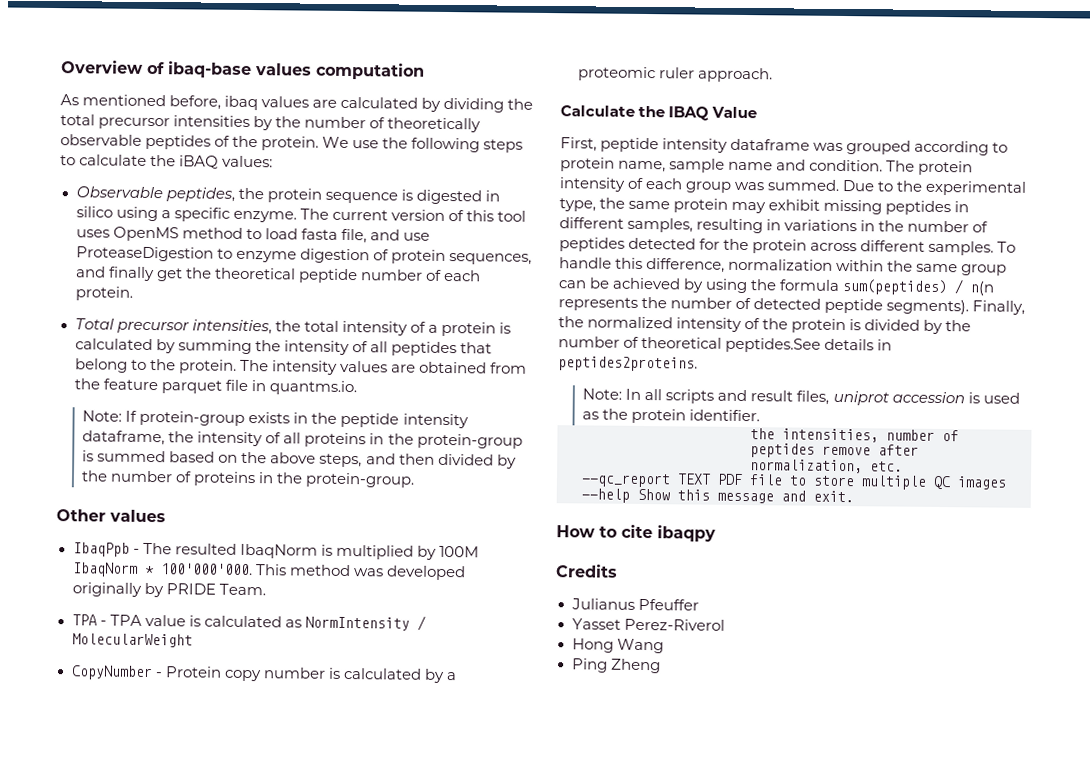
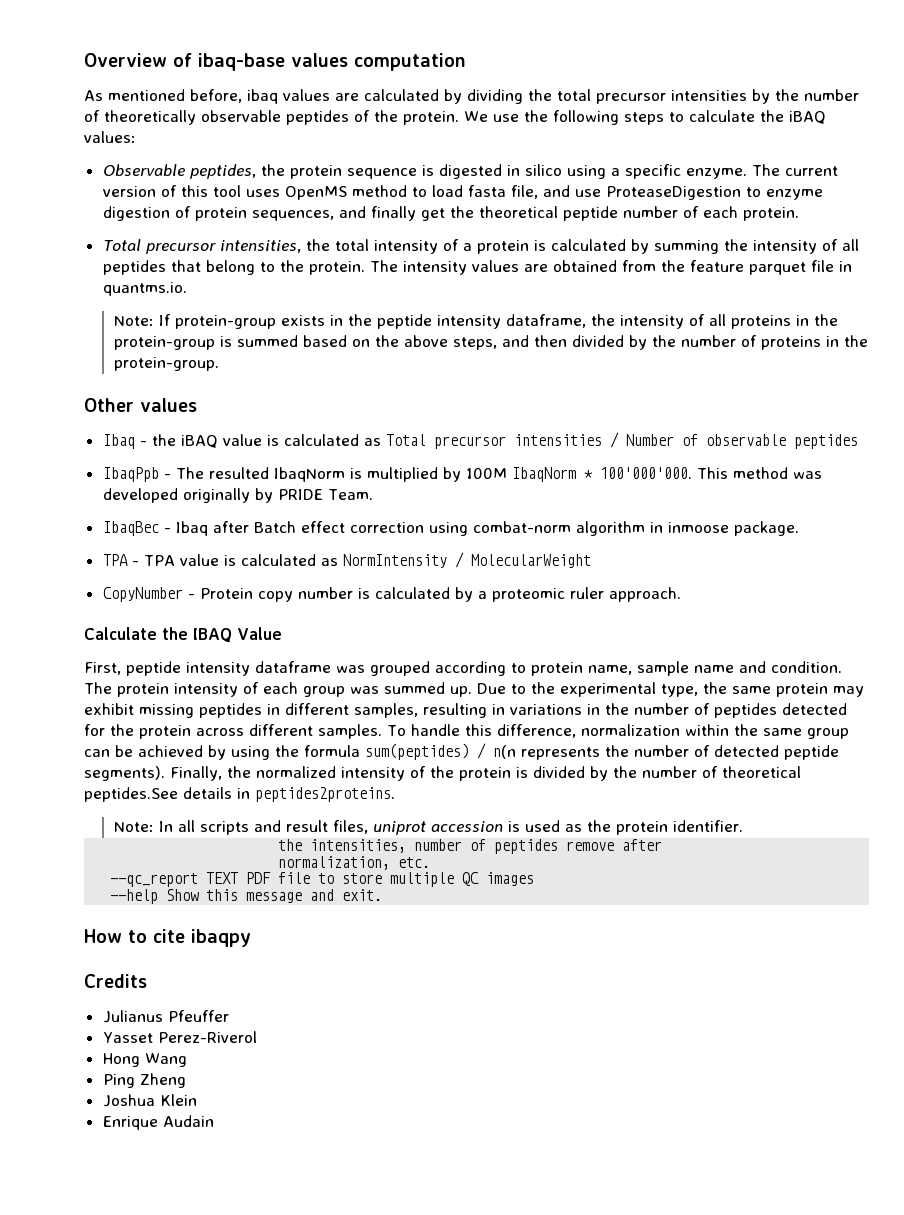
+ Ibaq - the iBAQ value is calculated as Total precursor intensities / Number of observable peptides
+ IbaqBec - Ibaq after Batch effect correction using combat-norm algorithm in inmoose package.
- The protein intensity of each group was summed.
+ The protein intensity of each group was summed up.
+ Joshua Klein
+ Enrique Audain

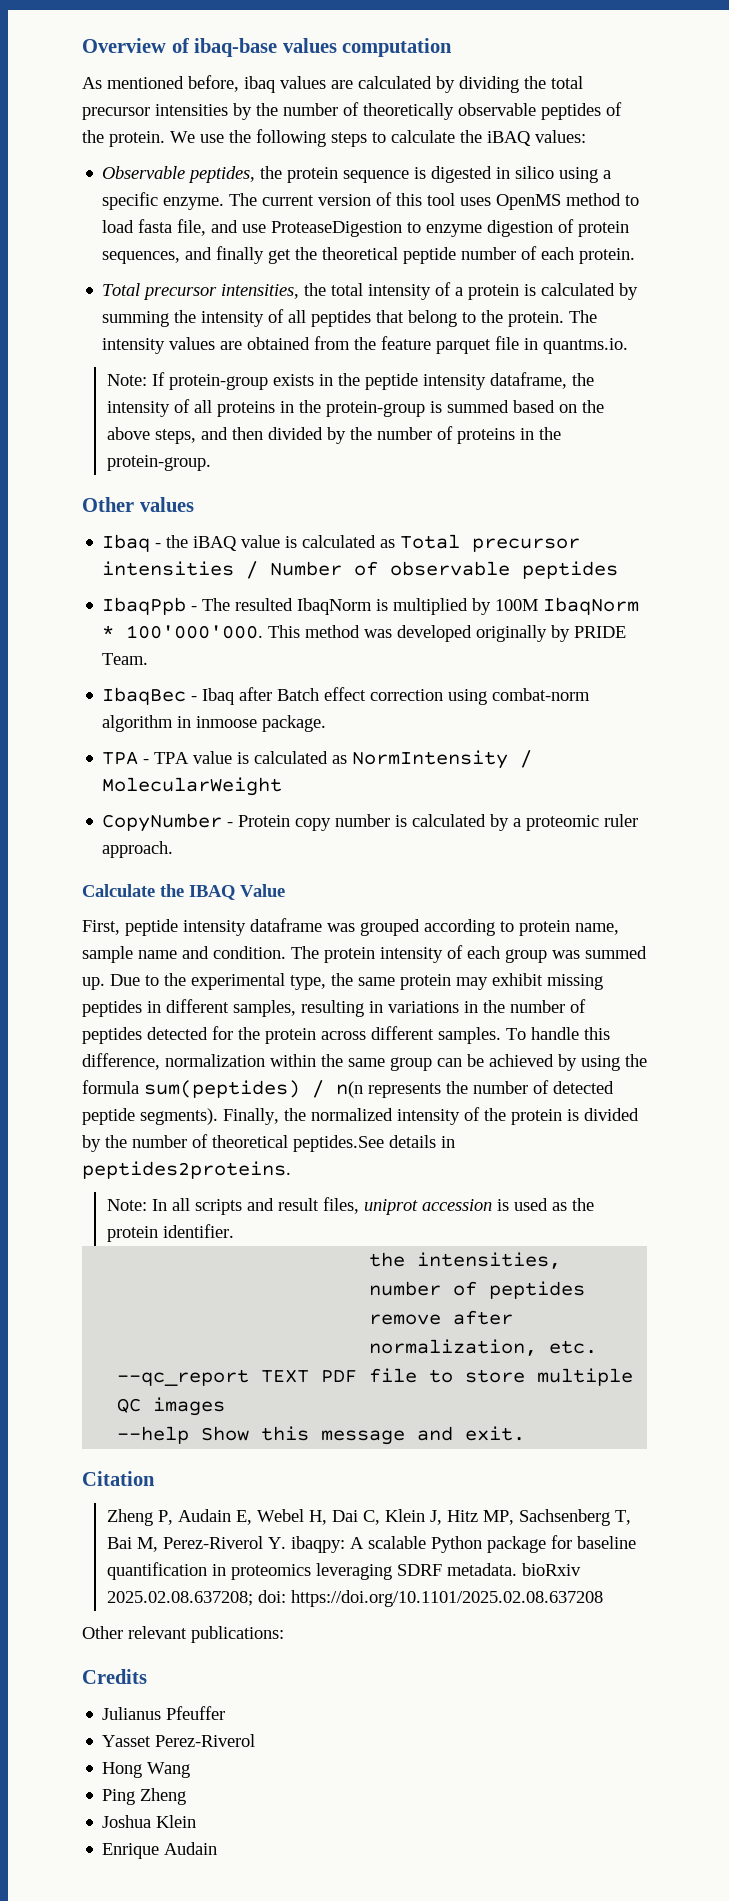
- How to cite ibaqpy
+ Citation
+ Zheng P, Audain E, Webel H, Dai C, Klein J, Hitz MP, Sachsenberg T, Bai M, Perez-Riverol Y. ibaqpy: A scalable Python package for baseline quantification in proteomics leveraging SDRF metadata. bioRxiv 2025.02.08.637208; doi: https://doi.org/10.1101/2025.02.08.637208
+ Other relevant publications:

